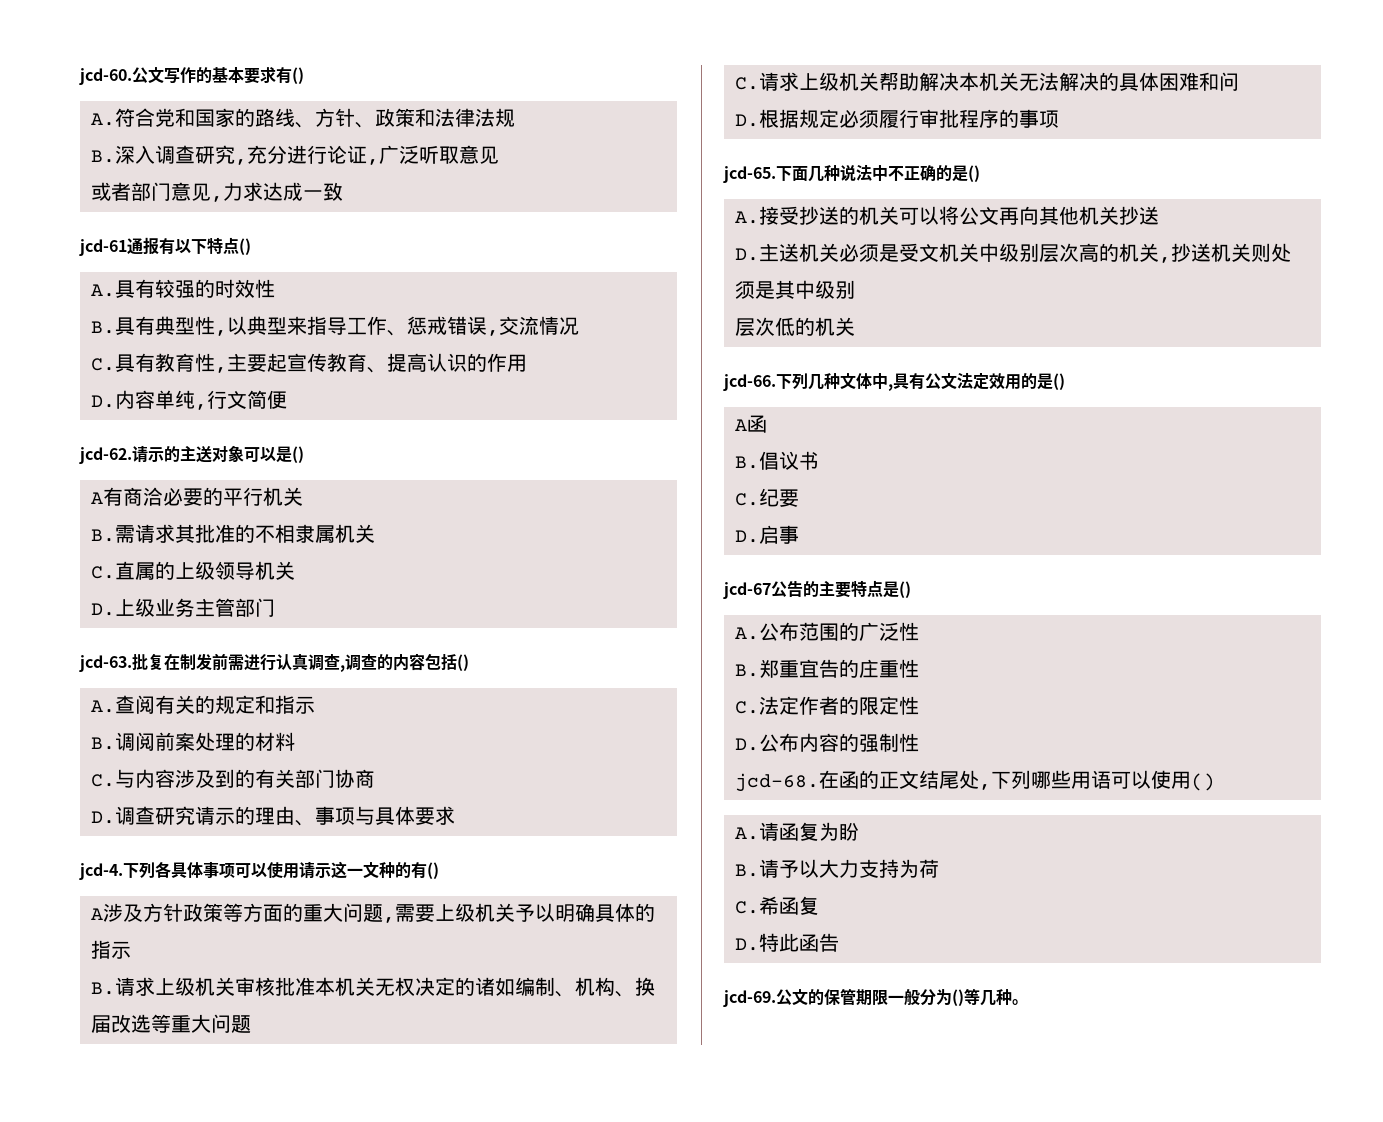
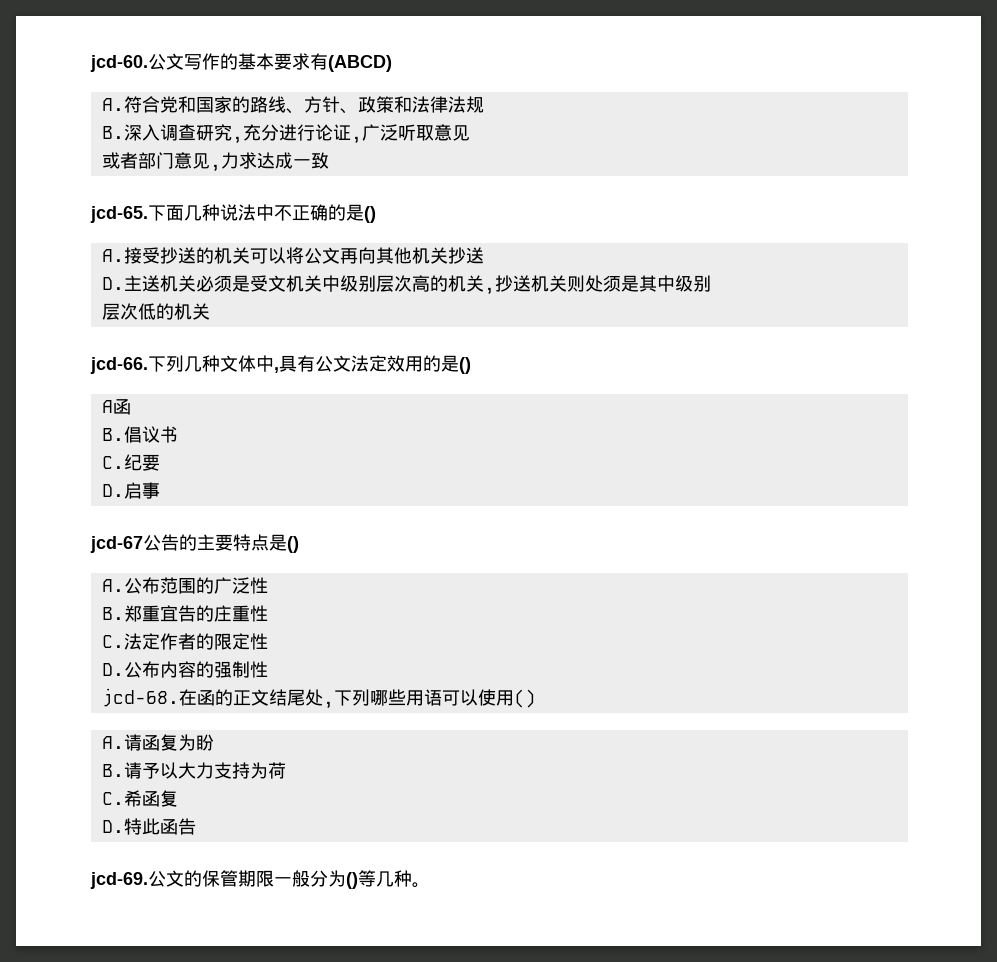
- 公文写作的基本要求有()
+ 公文写作的基本要求有(ABCD)
- jcd-61通报有以下特点()
- A.具有较强的时效性
- B.具有典型性,以典型来指导工作、惩戒错误,交流情况
- C.具有教育性,主要起宣传教育、提高认识的作用
- D.内容单纯,行文简便
- jcd-62.请示的主送对象可以是()
- A有商洽必要的平行机关
- B.需请求其批准的不相隶属机关
- C.直属的上级领导机关
- D.上级业务主管部门
- jcd-63.批复在制发前需进行认真调查,调查的内容包括()
- A.查阅有关的规定和指示
- B.调阅前案处理的材料
- C.与内容涉及到的有关部门协商
- D.调查研究请示的理由、事项与具体要求
- jcd-4.下列各具体事项可以使用请示这一文种的有()
- A涉及方针政策等方面的重大问题,需要上级机关予以明确具体的指示
- B.请求上级机关审核批准本机关无权决定的诸如编制、机构、换届改选等重大问题
- C.请求上级机关帮助解决本机关无法解决的具体困难和问
- D.根据规定必须履行审批程序的事项

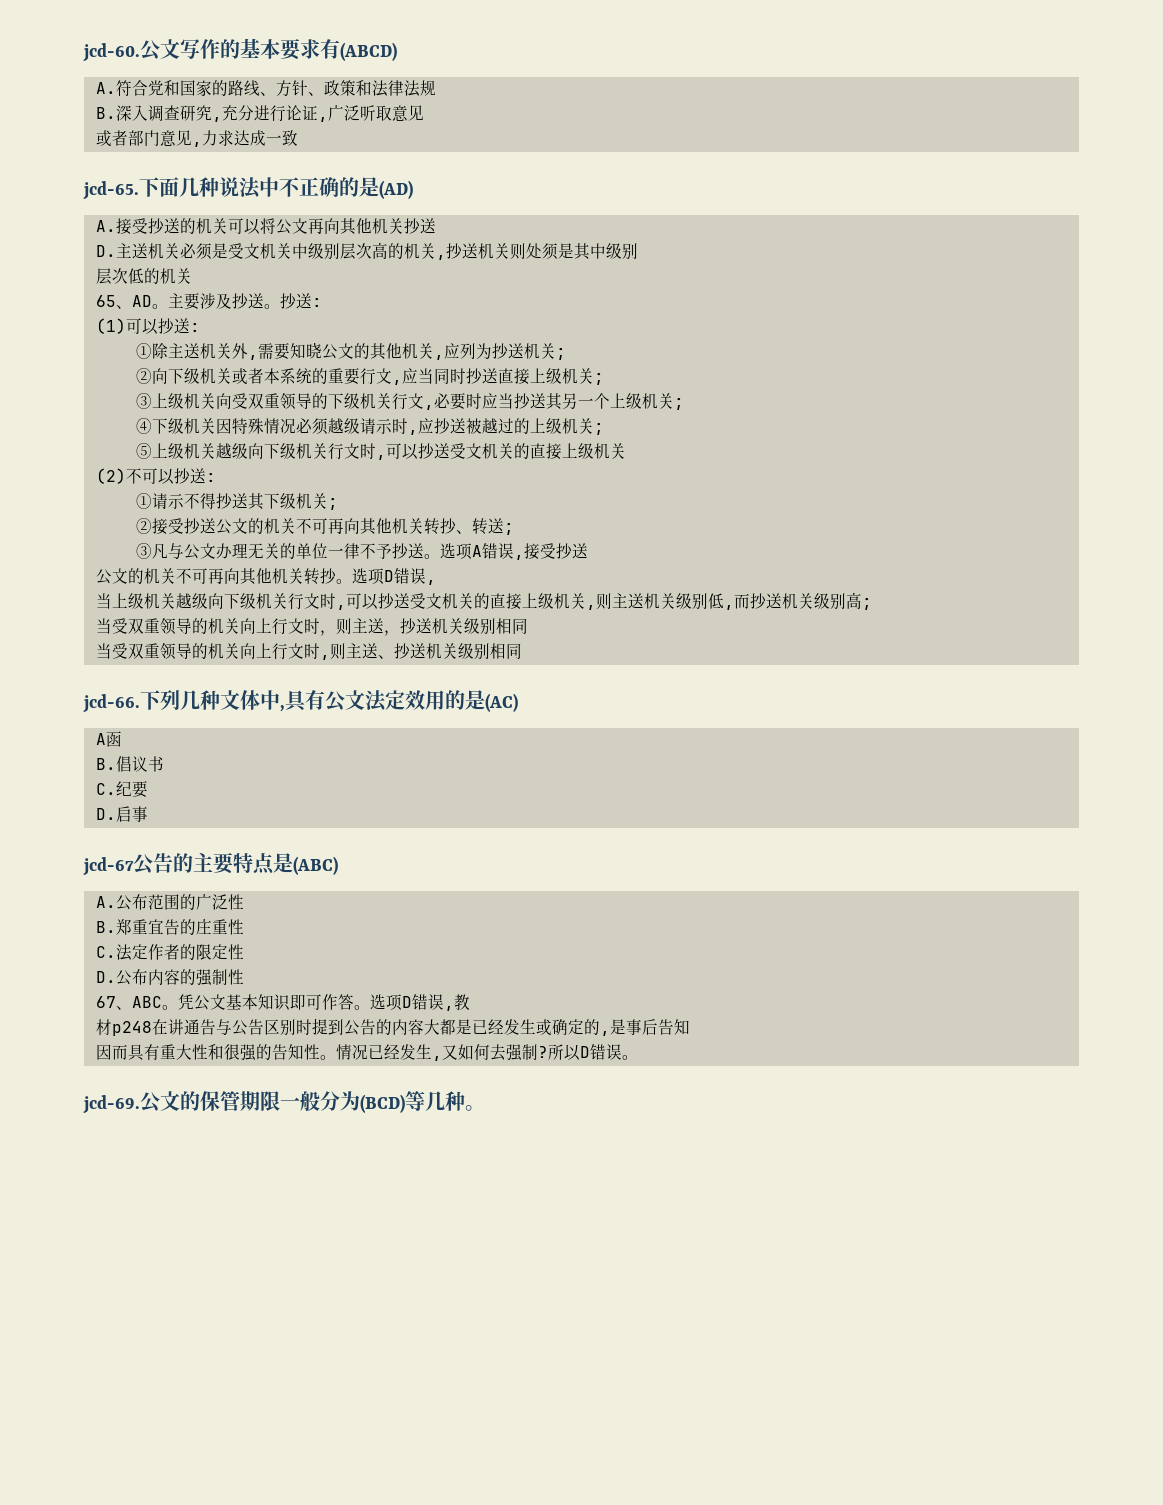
- 下面几种说法中不正确的是()
+ 下面几种说法中不正确的是(AD)
+ 65、AD。主要涉及抄送。抄送:
+ (1)可以抄送:
+ ①除主送机关外,需要知晓公文的其他机关,应列为抄送机关;
+ ②向下级机关或者本系统的重要行文,应当同时抄送直接上级机关;
+ ③上级机关向受双重领导的下级机关行文,必要时应当抄送其另一个上级机关;
+ ④下级机关因特殊情况必须越级请示时,应抄送被越过的上级机关;
+ ⑤上级机关越级向下级机关行文时,可以抄送受文机关的直接上级机关
+ (2)不可以抄送:
+ ①请示不得抄送其下级机关;
+ ②接受抄送公文的机关不可再向其他机关转抄、转送;
+ ③凡与公文办理无关的单位一律不予抄送。选项A错误,接受抄送
+ 公文的机关不可再向其他机关转抄。选项D错误,
+ 当上级机关越级向下级机关行文时,可以抄送受文机关的直接上级机关,则主送机关级别低,而抄送机关级别高;
+ 当受双重领导的机关向上行文时，则主送，抄送机关级别相同
+ 当受双重领导的机关向上行文时,则主送、抄送机关级别相同
- 下列几种文体中,具有公文法定效用的是()
+ 下列几种文体中,具有公文法定效用的是(AC)
- jcd-67公告的主要特点是()
+ jcd-67公告的主要特点是(ABC)
- jcd-68.在函的正文结尾处,下列哪些用语可以使用()
- A.请函复为盼
- B.请予以大力支持为荷
- C.希函复
- D.特此函告
+ 67、ABC。凭公文基本知识即可作答。选项D错误,教
+ 材p248在讲通告与公告区别时提到公告的内容大都是已经发生或确定的,是事后告知
+ 因而具有重大性和很强的告知性。情况已经发生,又如何去强制?所以D错误。
- 公文的保管期限一般分为()等几种。
+ 公文的保管期限一般分为(BCD)等几种。

